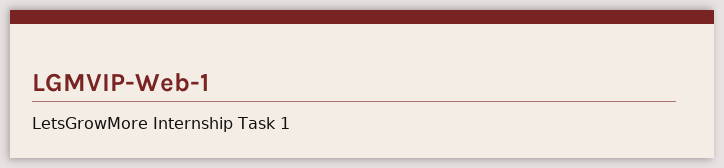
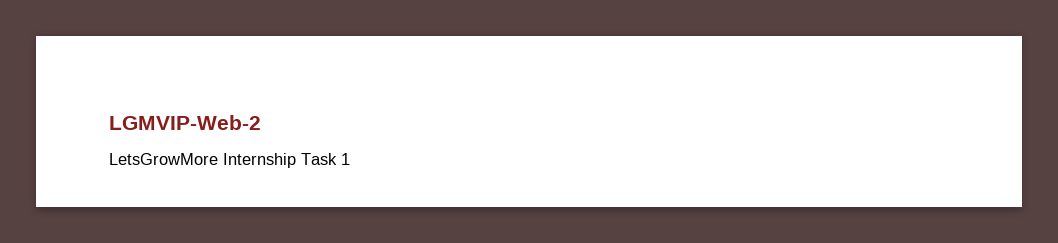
- LGMVIP-Web-1
+ LGMVIP-Web-2

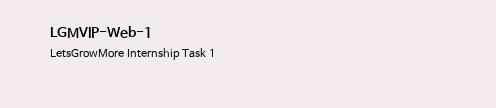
- LGMVIP-Web-2
+ LGMVIP-Web-1

